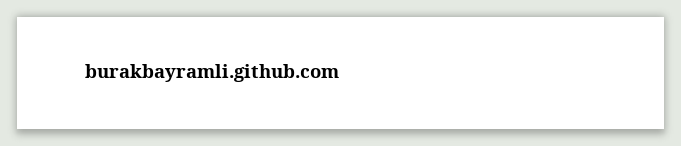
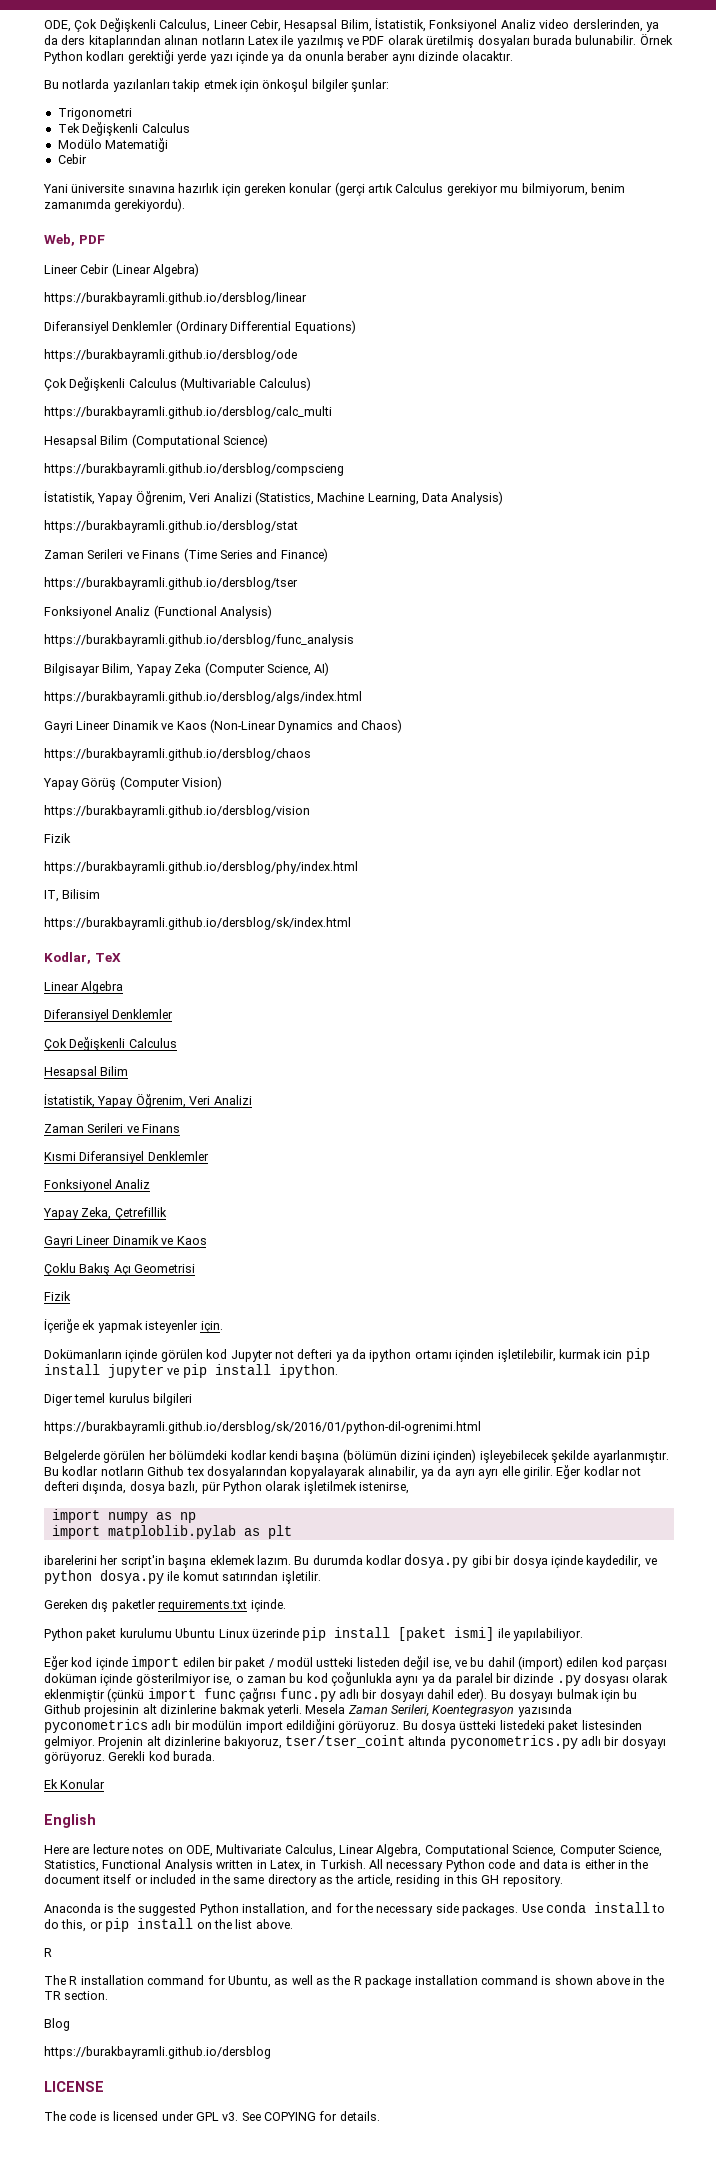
- burakbayramli.github.com
+ ODE, Çok Değişkenli Calculus, Lineer Cebir, Hesapsal Bilim, İstatistik, Fonksiyonel Analiz video derslerinden, ya da ders kitaplarından alınan notların Latex ile yazılmış ve PDF olarak üretilmiş dosyaları burada bulunabilir. Örnek Python kodları gerektiği yerde yazı içinde ya da onunla beraber aynı dizinde olacaktır.
+ Bu notlarda yazılanları takip etmek için önkoşul bilgiler şunlar:
+ Trigonometri
+ Tek Değişkenli Calculus
+ Modülo Matematiği
+ Cebir
+ Yani üniversite sınavına hazırlık için gereken konular (gerçi artık Calculus gerekiyor mu bilmiyorum, benim zamanımda gerekiyordu).
+ Web, PDF
+ Lineer Cebir (Linear Algebra)
+ https://burakbayramli.github.io/dersblog/linear
+ Diferansiyel Denklemler (Ordinary Differential Equations)
+ https://burakbayramli.github.io/dersblog/ode
+ Çok Değişkenli Calculus (Multivariable Calculus)
+ https://burakbayramli.github.io/dersblog/calc_multi
+ Hesapsal Bilim (Computational Science)
+ https://burakbayramli.github.io/dersblog/compscieng
+ İstatistik, Yapay Öğrenim, Veri Analizi (Statistics, Machine Learning, Data Analysis)
+ https://burakbayramli.github.io/dersblog/stat
+ Zaman Serileri ve Finans (Time Series and Finance)
+ https://burakbayramli.github.io/dersblog/tser
+ Fonksiyonel Analiz (Functional Analysis)
+ https://burakbayramli.github.io/dersblog/func_analysis
+ Bilgisayar Bilim, Yapay Zeka (Computer Science, AI)
+ https://burakbayramli.github.io/dersblog/algs/index.html
+ Gayri Lineer Dinamik ve Kaos (Non-Linear Dynamics and Chaos)
+ https://burakbayramli.github.io/dersblog/chaos
+ Yapay Görüş (Computer Vision)
+ https://burakbayramli.github.io/dersblog/vision
+ Fizik
+ https://burakbayramli.github.io/dersblog/phy/index.html
+ IT, Bilisim
+ https://burakbayramli.github.io/dersblog/sk/index.html
+ Kodlar, TeX
+ Linear Algebra
+ Diferansiyel Denklemler
+ Çok Değişkenli Calculus
+ Hesapsal Bilim
+ İstatistik, Yapay Öğrenim, Veri Analizi
+ Zaman Serileri ve Finans
+ Kısmi Diferansiyel Denklemler
+ Fonksiyonel Analiz
+ Yapay Zeka, Çetrefillik
+ Gayri Lineer Dinamik ve Kaos
+ Çoklu Bakış Açı Geometrisi
+ Fizik
+ İçeriğe ek yapmak isteyenler için.
+ Dokümanların içinde görülen kod Jupyter not defteri ya da ipython ortamı içinden işletilebilir, kurmak icin pip install jupyter ve pip install ipython.
+ Diger temel kurulus bilgileri
+ https://burakbayramli.github.io/dersblog/sk/2016/01/python-dil-ogrenimi.html
+ Belgelerde görülen her bölümdeki kodlar kendi başına (bölümün dizini içinden) işleyebilecek şekilde ayarlanmıştır. Bu kodlar notların Github tex dosyalarından kopyalayarak alınabilir, ya da ayrı ayrı elle girilir. Eğer kodlar not defteri dışında, dosya bazlı, pür Python olarak işletilmek istenirse,
+ import numpy as np
+ import matploblib.pylab as plt
+ ibarelerini her script'in başına eklemek lazım. Bu durumda kodlar dosya.py gibi bir dosya içinde kaydedilir, ve python dosya.py ile komut satırından işletilir.
+ Gereken dış paketler requirements.txt içinde.
+ Python paket kurulumu Ubuntu Linux üzerinde pip install [paket ismi] ile yapılabiliyor.
+ Eğer kod içinde import edilen bir paket / modül ustteki listeden değil ise, ve bu dahil (import) edilen kod parçası doküman içinde gösterilmiyor ise, o zaman bu kod çoğunlukla aynı ya da paralel bir dizinde .py dosyası olarak eklenmiştir (çünkü import func çağrısı func.py adlı bir dosyayı dahil eder). Bu dosyayı bulmak için bu Github projesinin alt dizinlerine bakmak yeterli. Mesela Zaman Serileri, Koentegrasyon yazısında pyconometrics adlı bir modülün import edildiğini görüyoruz. Bu dosya üstteki listedeki paket listesinden gelmiyor. Projenin alt dizinlerine bakıyoruz, tser/tser_coint altında pyconometrics.py adlı bir dosyayı görüyoruz. Gerekli kod burada.
+ Ek Konular
+ English
+ Here are lecture notes on ODE, Multivariate Calculus, Linear Algebra, Computational Science, Computer Science, Statistics, Functional Analysis written in Latex, in Turkish. All necessary Python code and data is either in the document itself or included in the same directory as the article, residing in this GH repository.
+ Anaconda is the suggested Python installation, and for the necessary side packages. Use conda install to do this, or pip install on the list above.
+ R
+ The R installation command for Ubuntu, as well as the R package installation command is shown above in the TR section.
+ Blog
+ https://burakbayramli.github.io/dersblog
+ LICENSE
+ The code is licensed under GPL v3. See COPYING for details.

